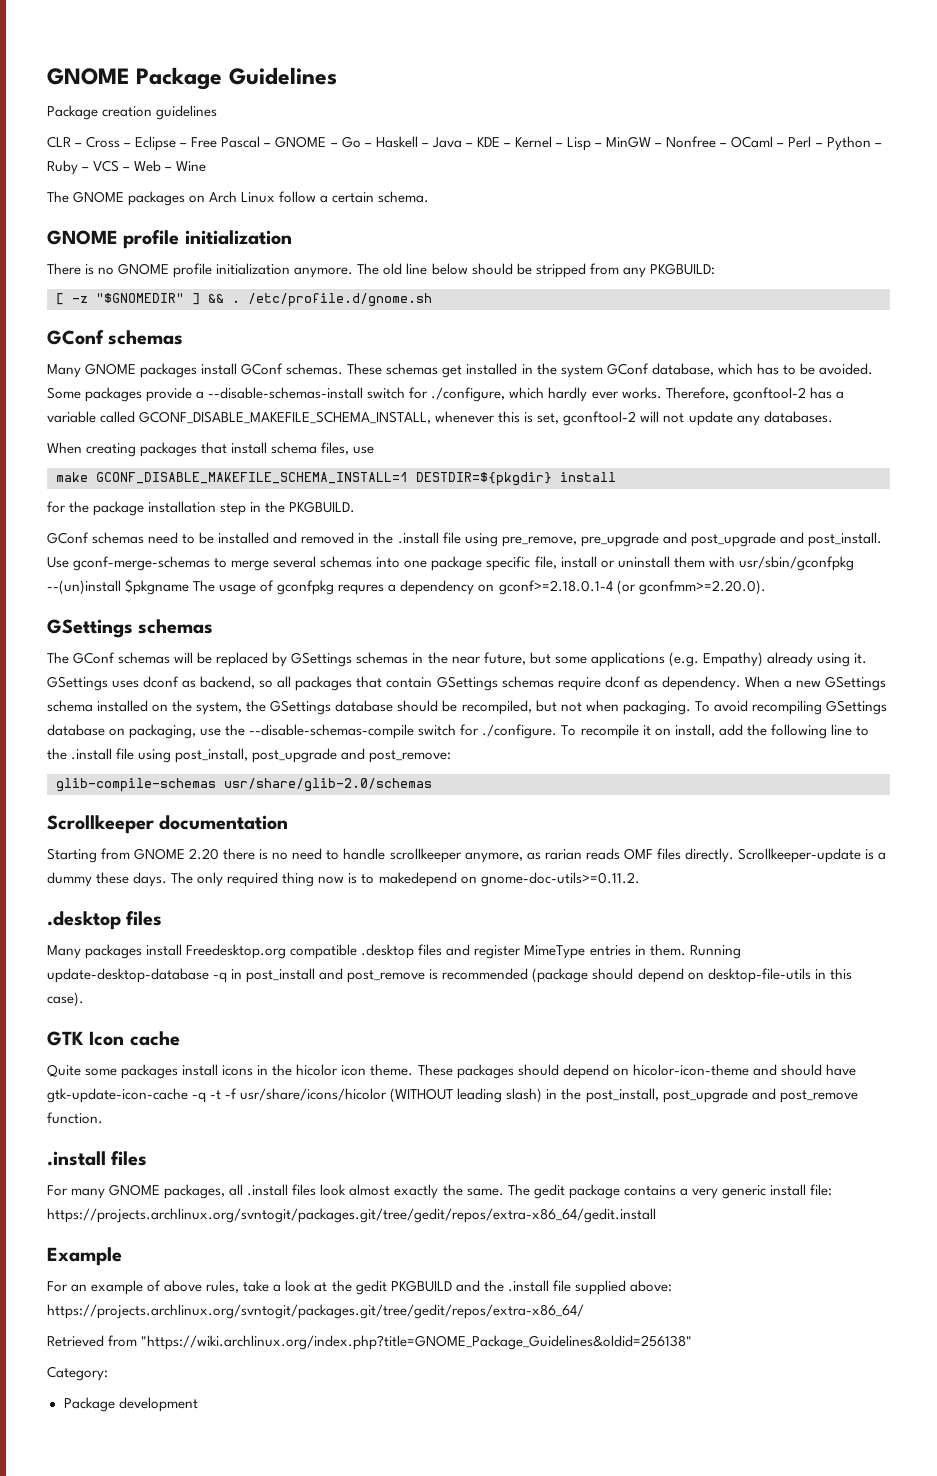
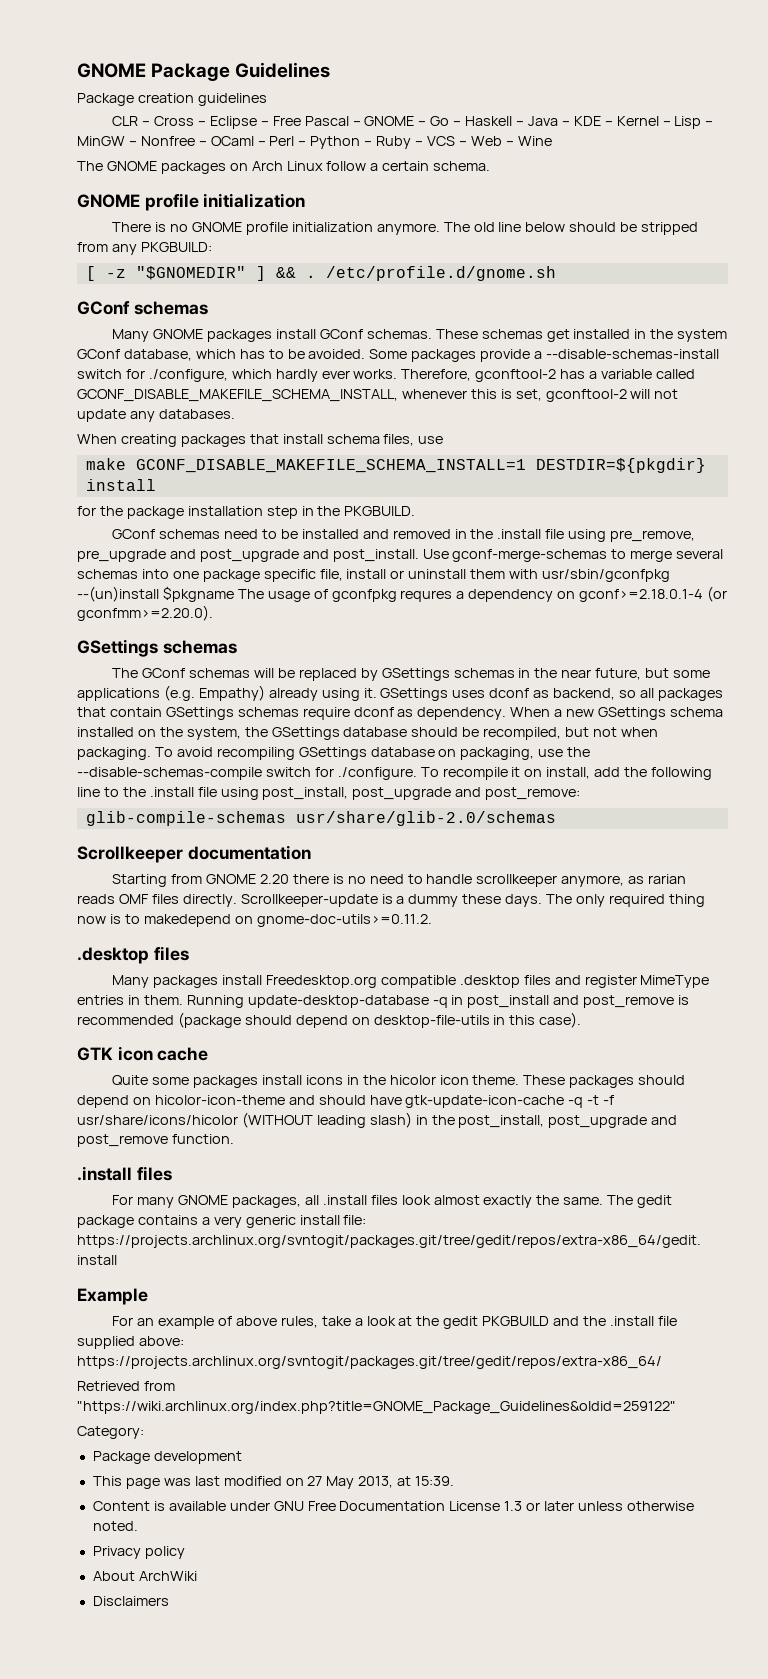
- GTK Icon cache
+ GTK icon cache
- Retrieved from "https://wiki.archlinux.org/index.php?title=GNOME_Package_Guidelines&oldid=256138"
+ Retrieved from "https://wiki.archlinux.org/index.php?title=GNOME_Package_Guidelines&oldid=259122"
+ This page was last modified on 27 May 2013, at 15:39.
+ Content is available under GNU Free Documentation License 1.3 or later unless otherwise noted.
+ Privacy policy
+ About ArchWiki
+ Disclaimers

